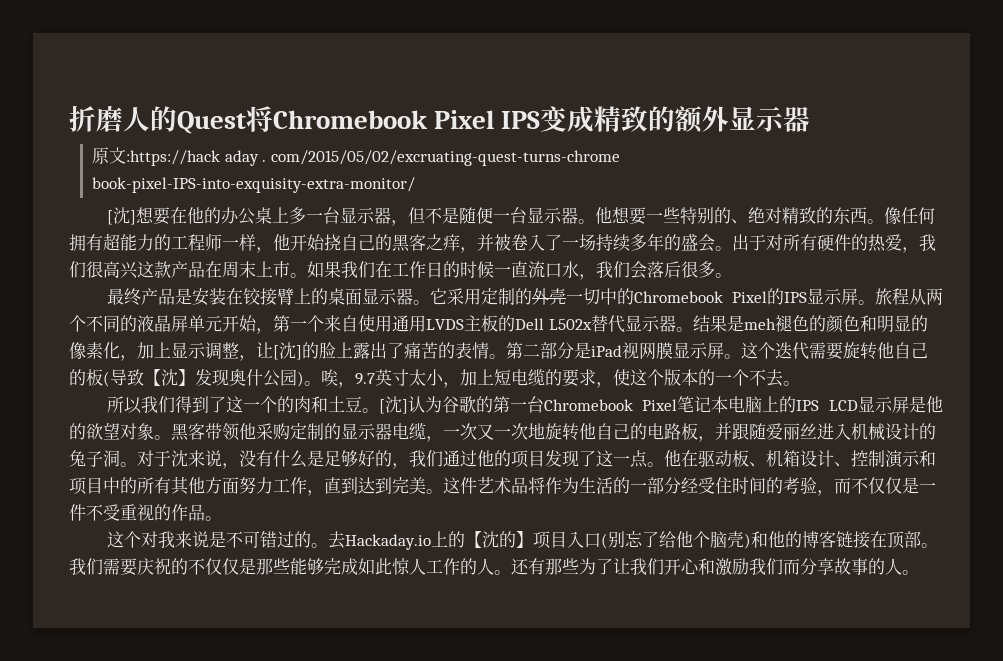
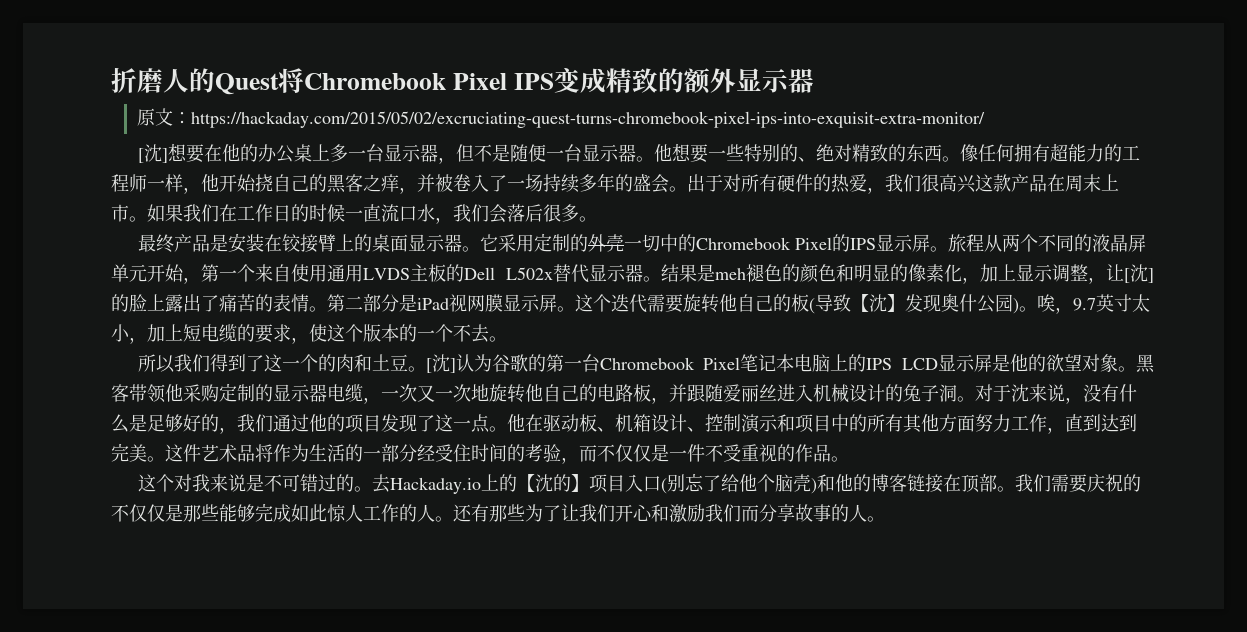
- 原文:https://hack aday . com/2015/05/02/excruating-quest-turns-chrome book-pixel-IPS-into-exquisity-extra-monitor/
+ 原文：https://hackaday.com/2015/05/02/excruciating-quest-turns-chromebook-pixel-ips-into-exquisit-extra-monitor/

